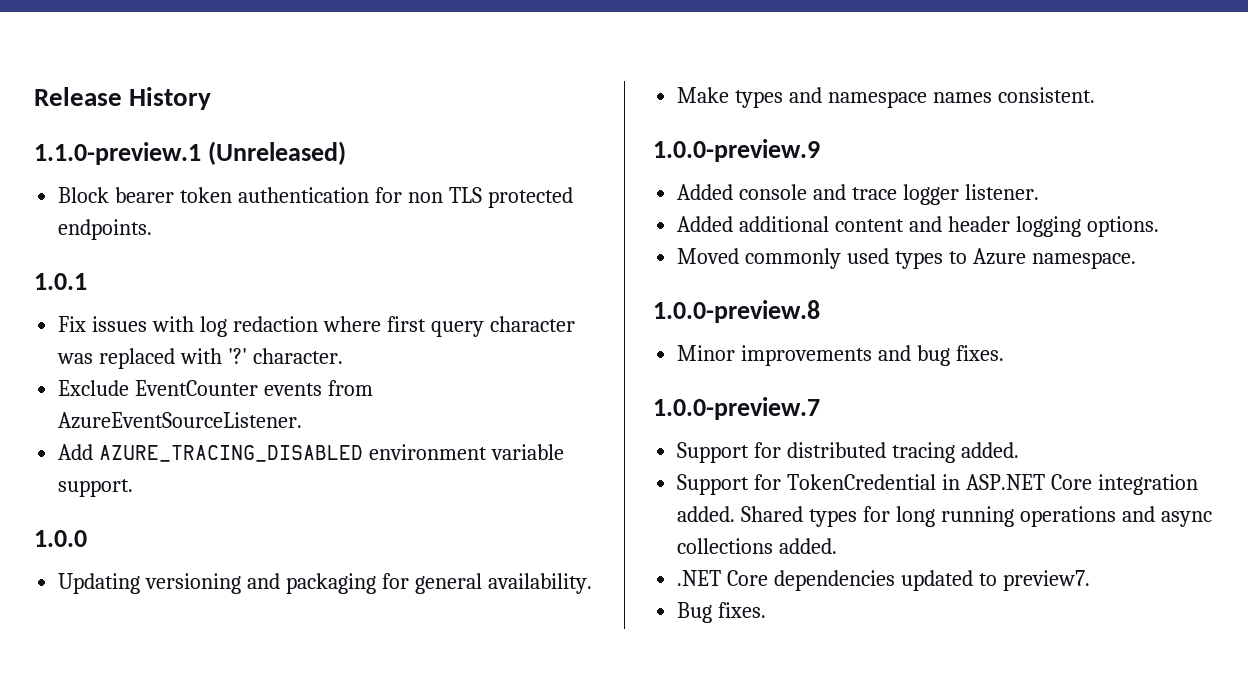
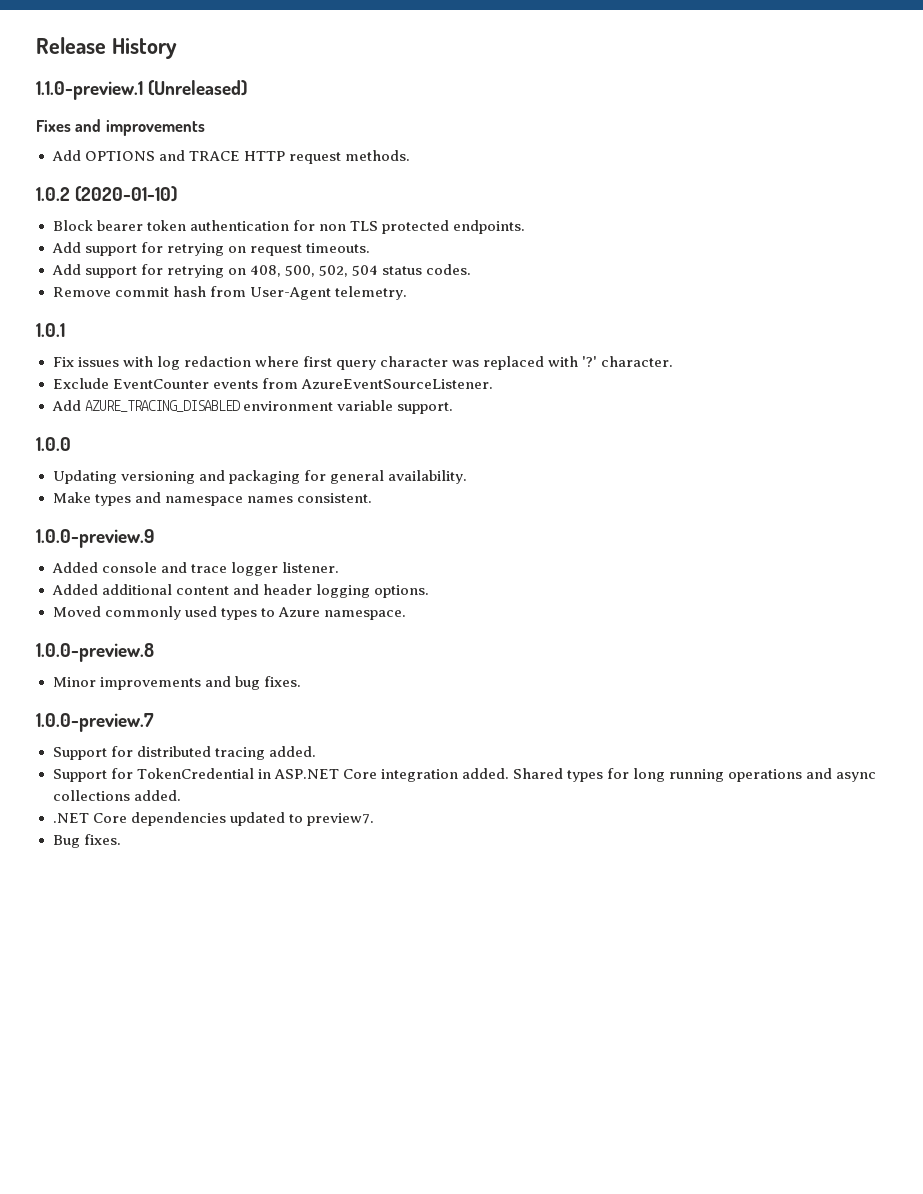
+ Fixes and improvements
+ Add OPTIONS and TRACE HTTP request methods.
+ 1.0.2 (2020-01-10)
+ Add support for retrying on request timeouts.
+ Add support for retrying on 408, 500, 502, 504 status codes.
+ Remove commit hash from User-Agent telemetry.

